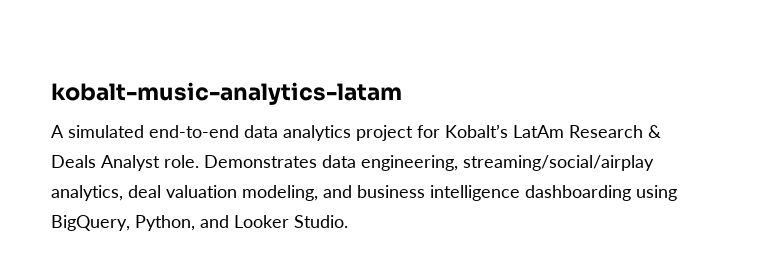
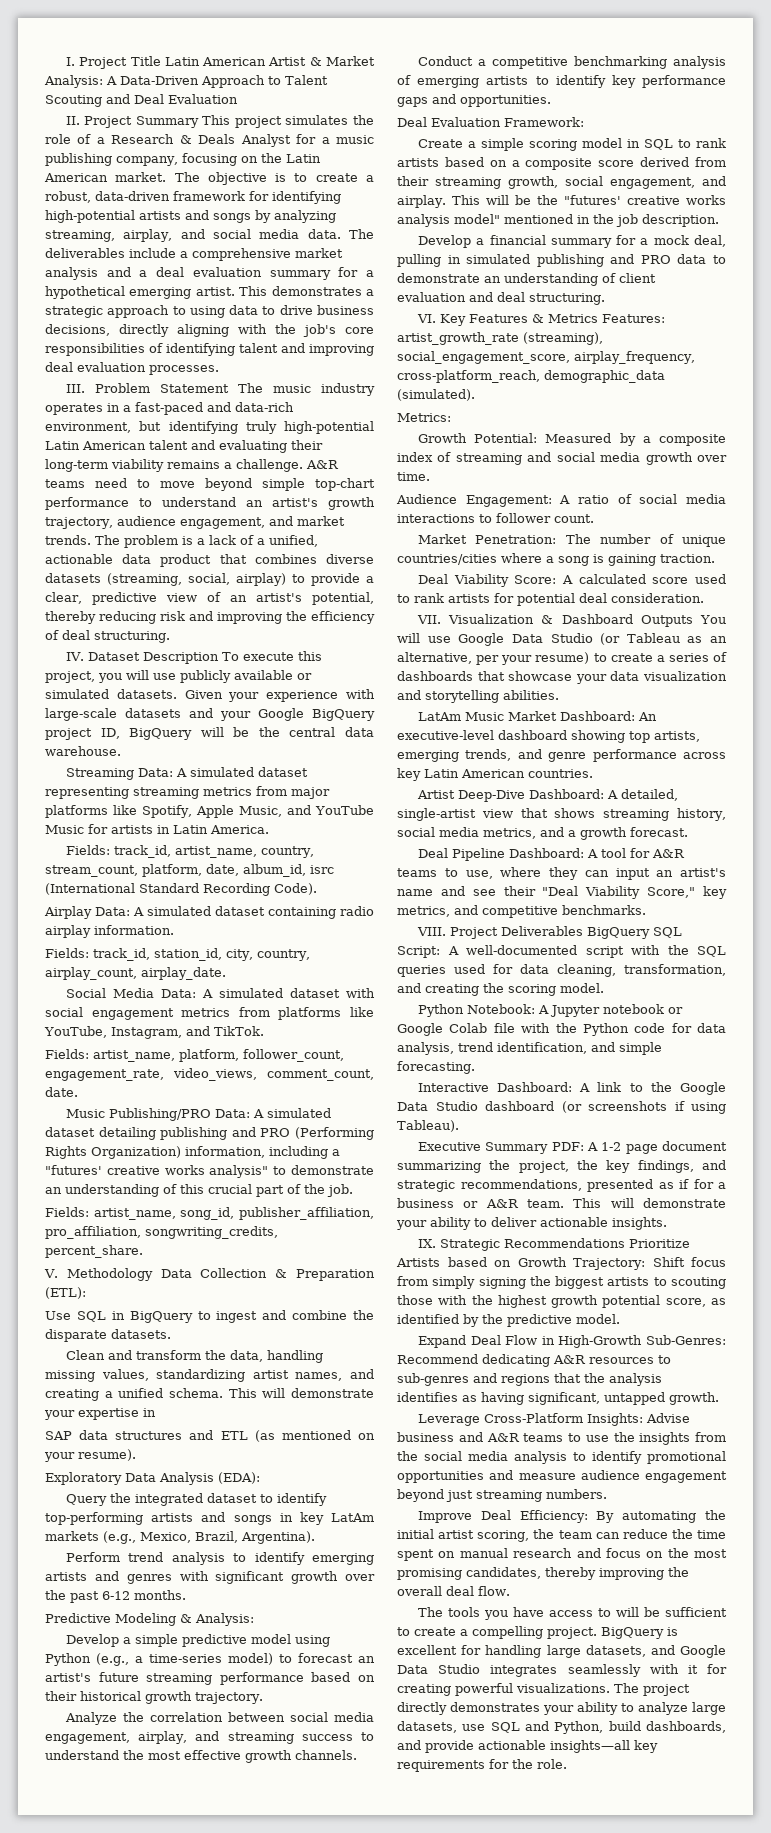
- kobalt-music-analytics-latam
- A simulated end-to-end data analytics project for Kobalt’s LatAm Research & Deals Analyst role. Demonstrates data engineering, streaming/social/airplay analytics, deal valuation modeling, and business intelligence dashboarding using BigQuery, Python, and Looker Studio.
+ I. Project Title Latin American Artist & Market Analysis: A Data-Driven Approach to Talent Scouting and Deal Evaluation
+ II. Project Summary This project simulates the role of a Research & Deals Analyst for a music publishing company, focusing on the Latin American market. The objective is to create a robust, data-driven framework for identifying high-potential artists and songs by analyzing streaming, airplay, and social media data. The deliverables include a comprehensive market analysis and a deal evaluation summary for a hypothetical emerging artist. This demonstrates a strategic approach to using data to drive business decisions, directly aligning with the job's core responsibilities of identifying talent and improving deal evaluation processes.
+ III. Problem Statement The music industry operates in a fast-paced and data-rich environment, but identifying truly high-potential Latin American talent and evaluating their long-term viability remains a challenge. A&R teams need to move beyond simple top-chart performance to understand an artist's growth trajectory, audience engagement, and market trends. The problem is a lack of a unified, actionable data product that combines diverse datasets (streaming, social, airplay) to provide a clear, predictive view of an artist's potential, thereby reducing risk and improving the efficiency of deal structuring.
+ IV. Dataset Description To execute this project, you will use publicly available or simulated datasets. Given your experience with large-scale datasets and your Google BigQuery project ID, BigQuery will be the central data warehouse.
+ Streaming Data: A simulated dataset representing streaming metrics from major platforms like Spotify, Apple Music, and YouTube Music for artists in Latin America.
+ Fields: track_id, artist_name, country, stream_count, platform, date, album_id, isrc (International Standard Recording Code).
+ Airplay Data: A simulated dataset containing radio airplay information.
+ Fields: track_id, station_id, city, country, airplay_count, airplay_date.
+ Social Media Data: A simulated dataset with social engagement metrics from platforms like YouTube, Instagram, and TikTok.
+ Fields: artist_name, platform, follower_count, engagement_rate, video_views, comment_count, date.
+ Music Publishing/PRO Data: A simulated dataset detailing publishing and PRO (Performing Rights Organization) information, including a "futures' creative works analysis" to demonstrate an understanding of this crucial part of the job.
+ Fields: artist_name, song_id, publisher_affiliation, pro_affiliation, songwriting_credits, percent_share.
+ V. Methodology Data Collection & Preparation (ETL):
+ Use SQL in BigQuery to ingest and combine the disparate datasets.
+ Clean and transform the data, handling missing values, standardizing artist names, and creating a unified schema. This will demonstrate your expertise in
+ SAP data structures and ETL (as mentioned on your resume).
+ Exploratory Data Analysis (EDA):
+ Query the integrated dataset to identify top-performing artists and songs in key LatAm markets (e.g., Mexico, Brazil, Argentina).
+ Perform trend analysis to identify emerging artists and genres with significant growth over the past 6-12 months.
+ Predictive Modeling & Analysis:
+ Develop a simple predictive model using Python (e.g., a time-series model) to forecast an artist's future streaming performance based on their historical growth trajectory.
+ Analyze the correlation between social media engagement, airplay, and streaming success to understand the most effective growth channels.
+ Conduct a competitive benchmarking analysis of emerging artists to identify key performance gaps and opportunities.
+ Deal Evaluation Framework:
+ Create a simple scoring model in SQL to rank artists based on a composite score derived from their streaming growth, social engagement, and airplay. This will be the "futures' creative works analysis model" mentioned in the job description.
+ Develop a financial summary for a mock deal, pulling in simulated publishing and PRO data to demonstrate an understanding of client evaluation and deal structuring.
+ VI. Key Features & Metrics Features: artist_growth_rate (streaming), social_engagement_score, airplay_frequency, cross-platform_reach, demographic_data (simulated).
+ Metrics:
+ Growth Potential: Measured by a composite index of streaming and social media growth over time.
+ Audience Engagement: A ratio of social media interactions to follower count.
+ Market Penetration: The number of unique countries/cities where a song is gaining traction.
+ Deal Viability Score: A calculated score used to rank artists for potential deal consideration.
+ VII. Visualization & Dashboard Outputs You will use Google Data Studio (or Tableau as an alternative, per your resume) to create a series of dashboards that showcase your data visualization and storytelling abilities.
+ LatAm Music Market Dashboard: An executive-level dashboard showing top artists, emerging trends, and genre performance across key Latin American countries.
+ Artist Deep-Dive Dashboard: A detailed, single-artist view that shows streaming history, social media metrics, and a growth forecast.
+ Deal Pipeline Dashboard: A tool for A&R teams to use, where they can input an artist's name and see their "Deal Viability Score," key metrics, and competitive benchmarks.
+ VIII. Project Deliverables BigQuery SQL Script: A well-documented script with the SQL queries used for data cleaning, transformation, and creating the scoring model.
+ Python Notebook: A Jupyter notebook or Google Colab file with the Python code for data analysis, trend identification, and simple forecasting.
+ Interactive Dashboard: A link to the Google Data Studio dashboard (or screenshots if using Tableau).
+ Executive Summary PDF: A 1-2 page document summarizing the project, the key findings, and strategic recommendations, presented as if for a business or A&R team. This will demonstrate your ability to deliver actionable insights.
+ IX. Strategic Recommendations Prioritize Artists based on Growth Trajectory: Shift focus from simply signing the biggest artists to scouting those with the highest growth potential score, as identified by the predictive model.
+ Expand Deal Flow in High-Growth Sub-Genres: Recommend dedicating A&R resources to sub-genres and regions that the analysis identifies as having significant, untapped growth.
+ Leverage Cross-Platform Insights: Advise business and A&R teams to use the insights from the social media analysis to identify promotional opportunities and measure audience engagement beyond just streaming numbers.
+ Improve Deal Efficiency: By automating the initial artist scoring, the team can reduce the time spent on manual research and focus on the most promising candidates, thereby improving the overall deal flow.
+ The tools you have access to will be sufficient to create a compelling project. BigQuery is excellent for handling large datasets, and Google Data Studio integrates seamlessly with it for creating powerful visualizations. The project directly demonstrates your ability to analyze large datasets, use SQL and Python, build dashboards, and provide actionable insights—all key requirements for the role.

